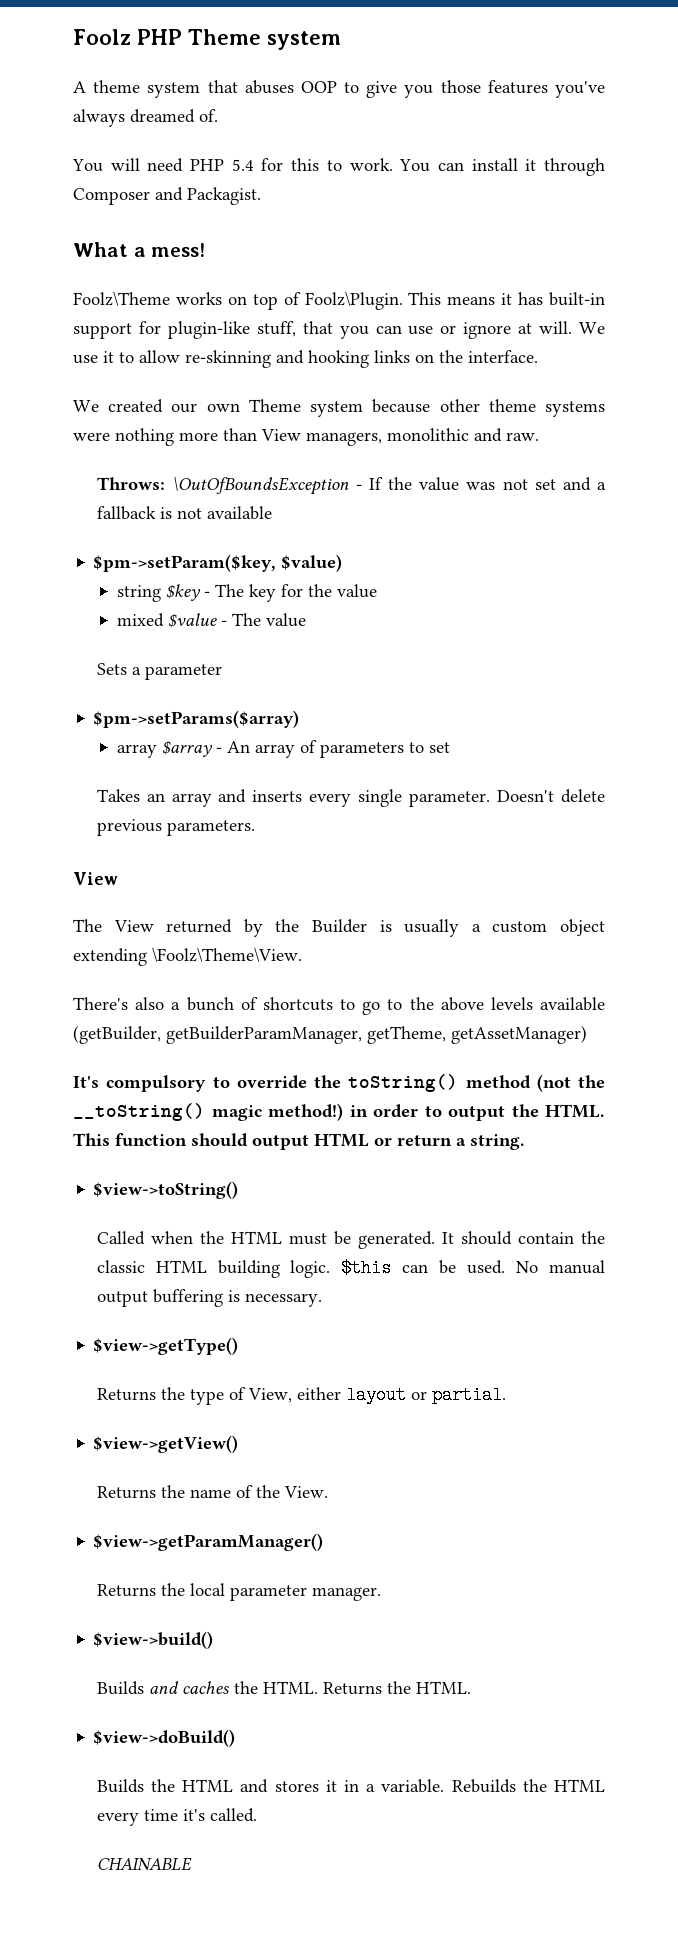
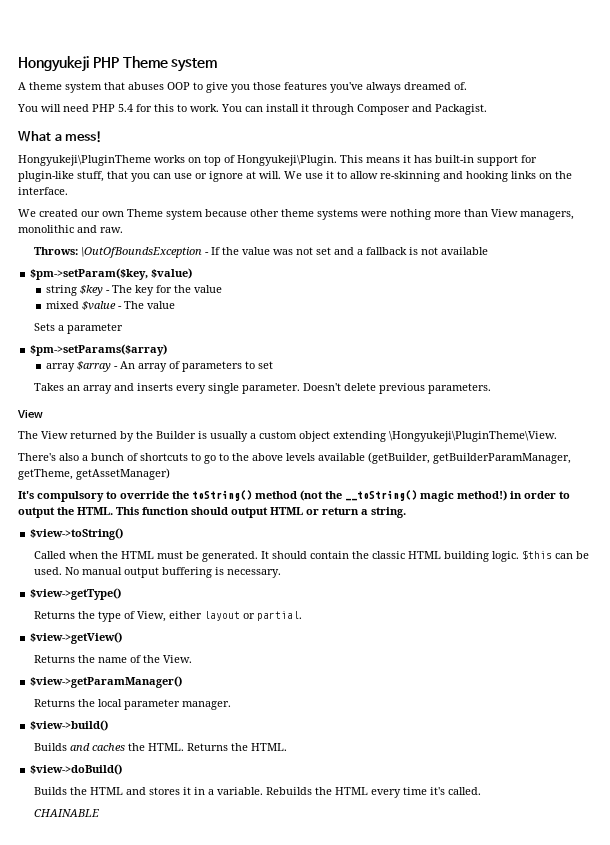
- Foolz PHP Theme system
+ Hongyukeji PHP Theme system
- Foolz\Theme works on top of Foolz\Plugin.
+ Hongyukeji\PluginTheme works on top of Hongyukeji\Plugin.
- The View returned by the Builder is usually a custom object extending \Foolz\Theme\View.
+ The View returned by the Builder is usually a custom object extending \Hongyukeji\PluginTheme\View.

